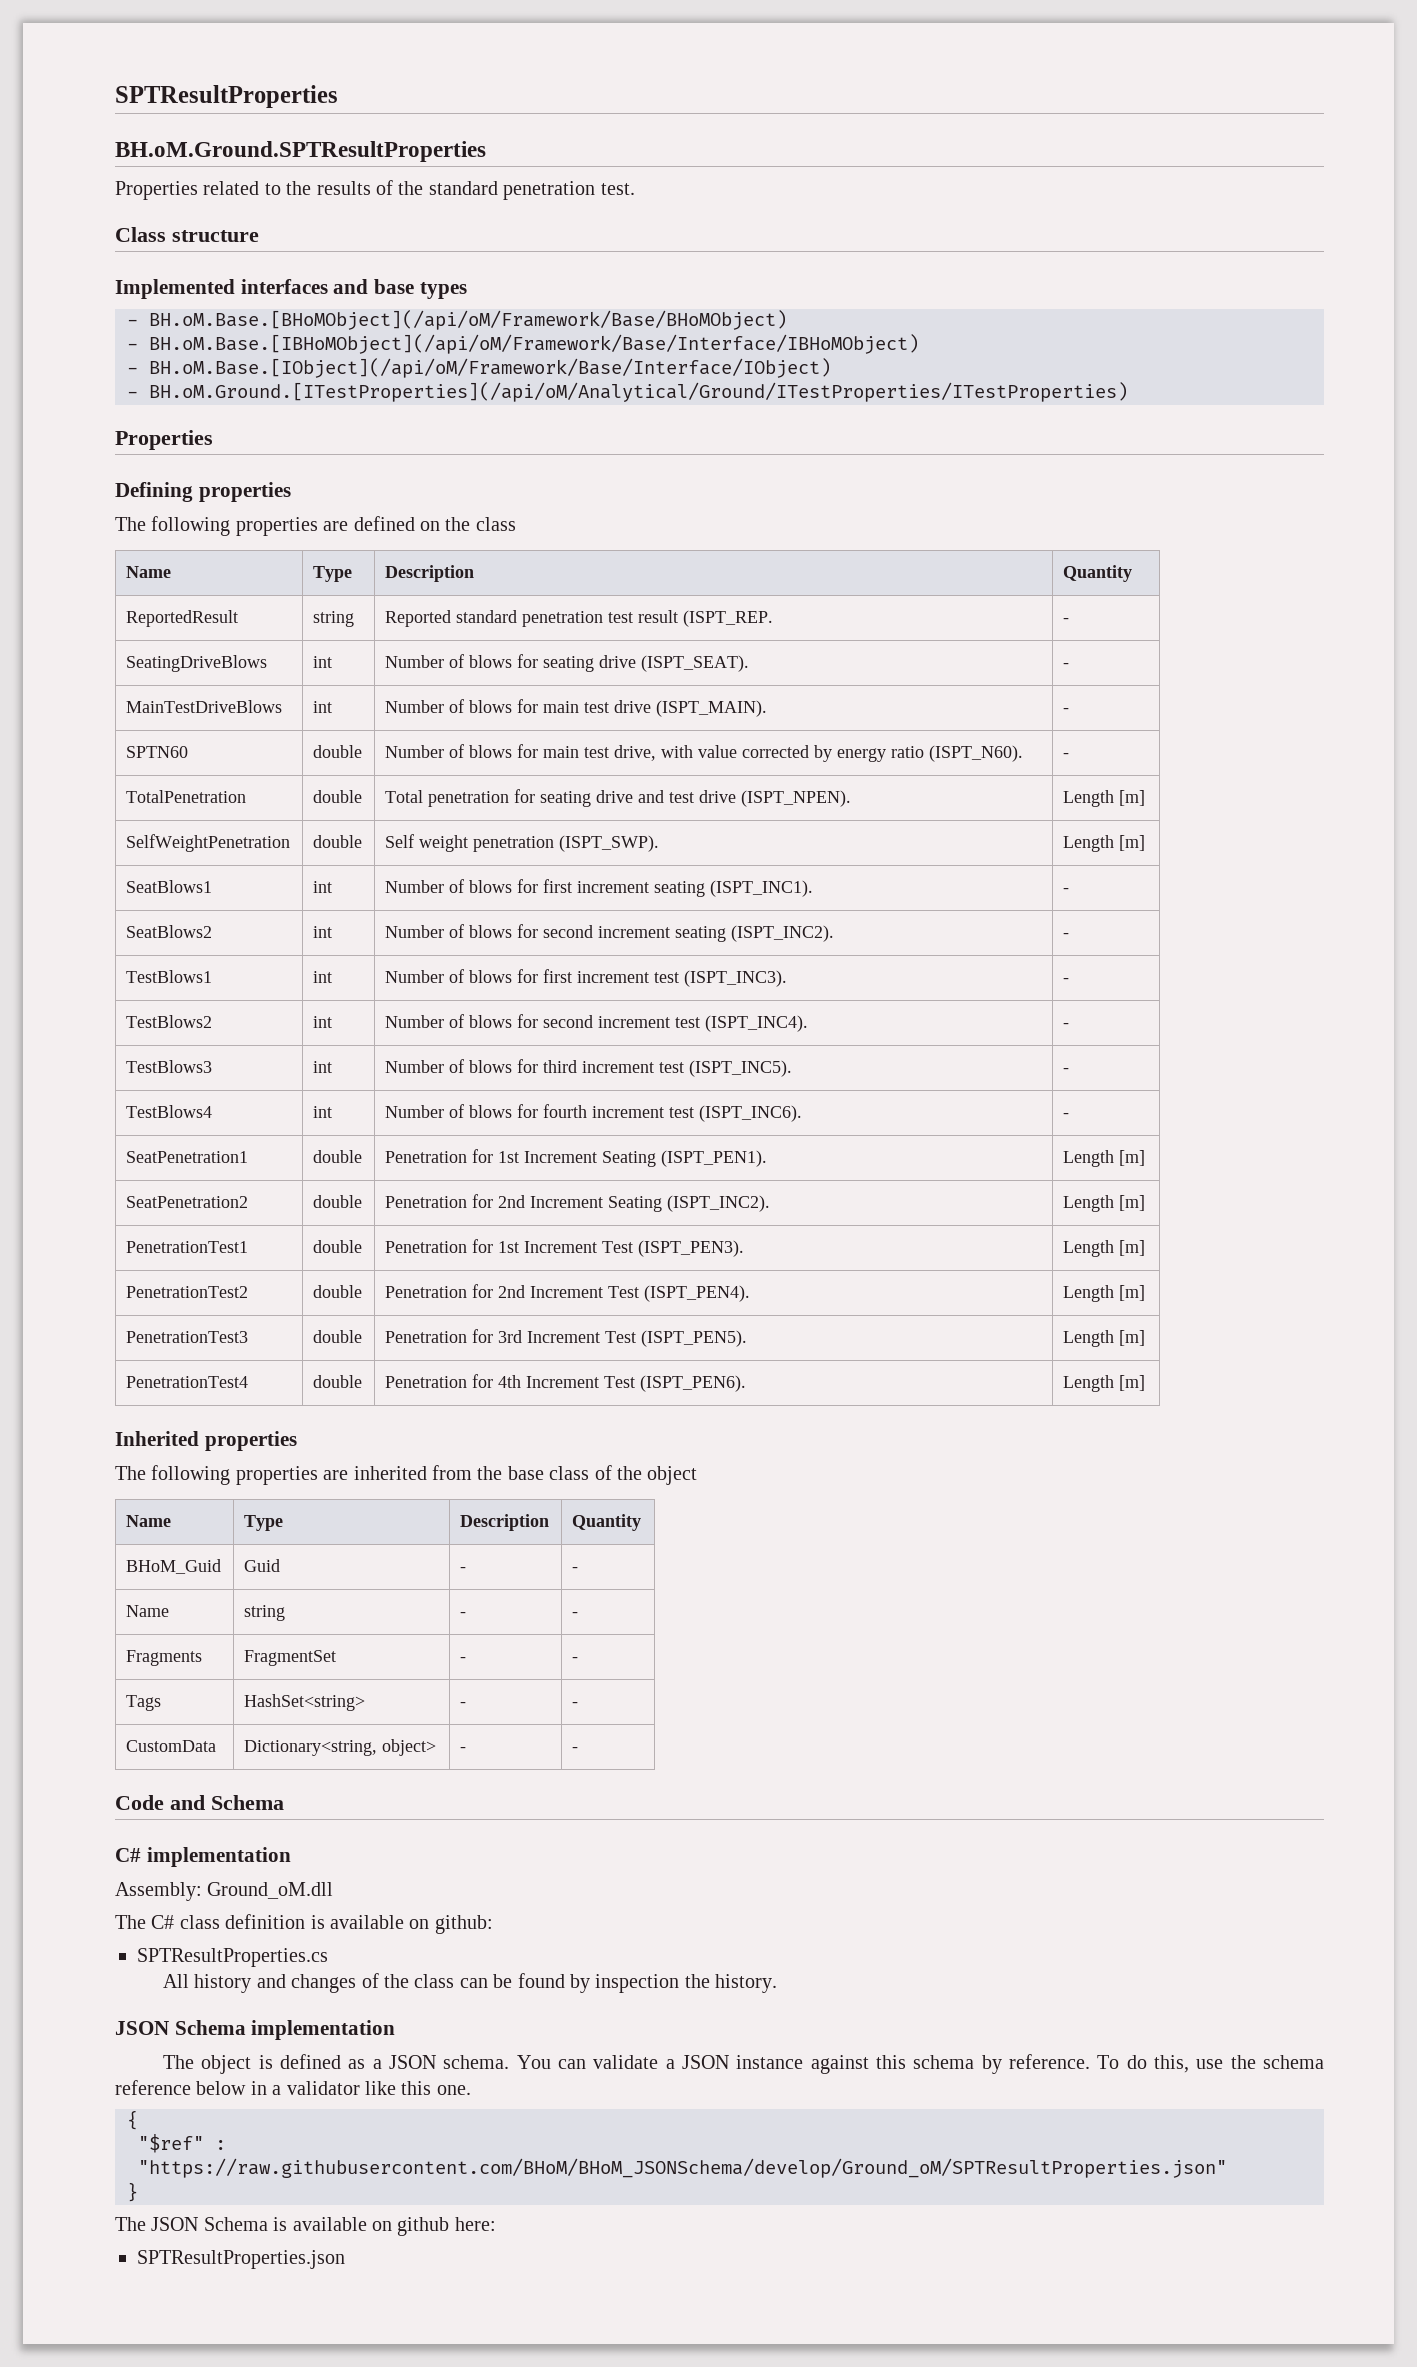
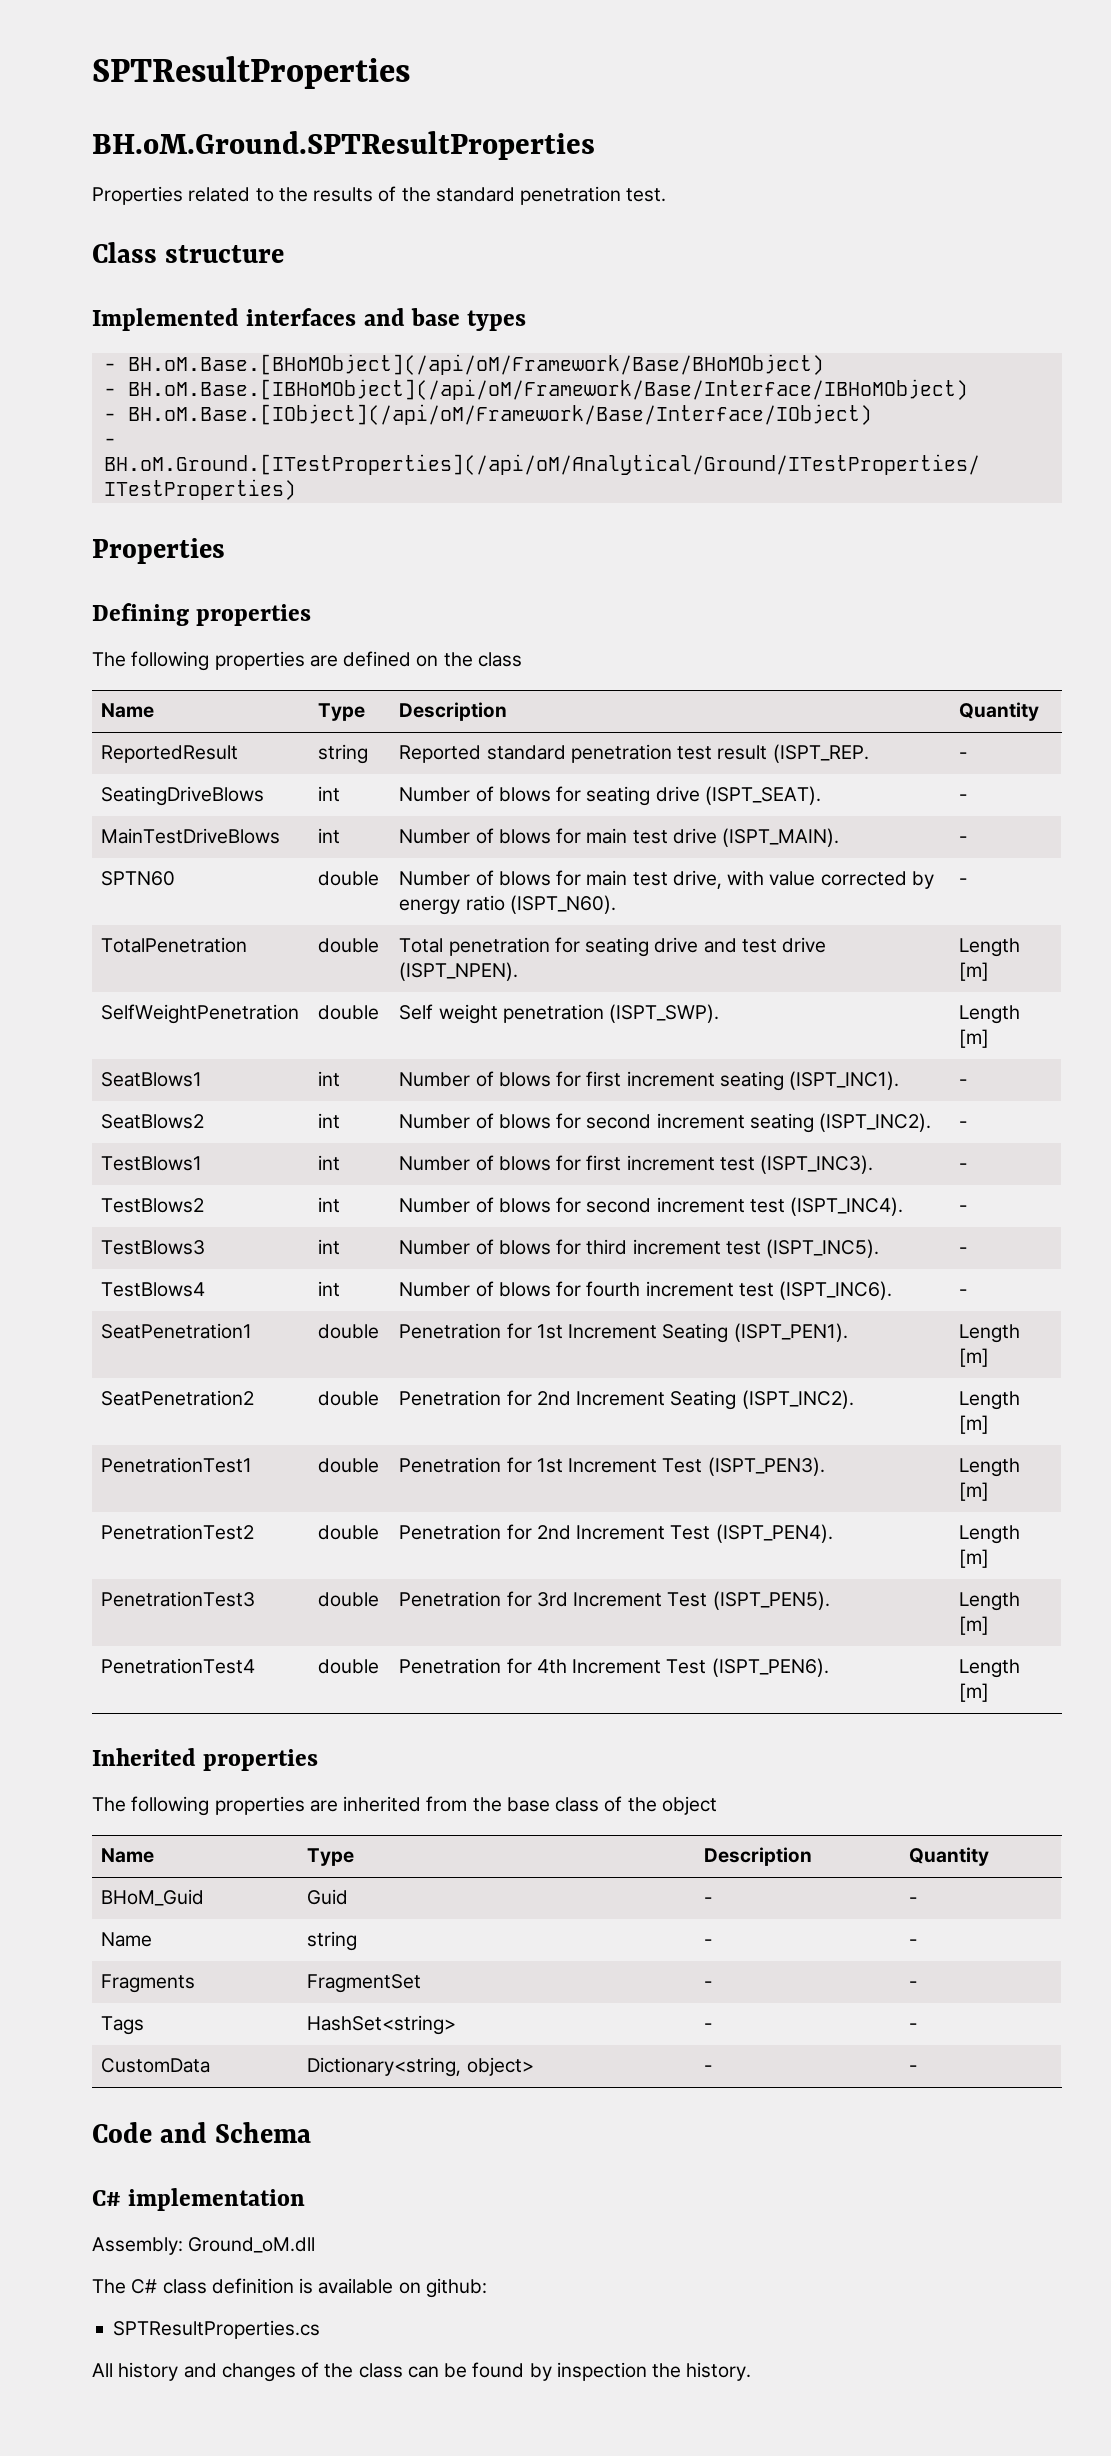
- JSON Schema implementation
- The object is defined as a JSON schema. You can validate a JSON instance against this schema by reference. To do this, use the schema reference below in a validator like this one.
- {
- "$ref" : "https://raw.githubusercontent.com/BHoM/BHoM_JSONSchema/develop/Ground_oM/SPTResultProperties.json"
- }
- The JSON Schema is available on github here:
- SPTResultProperties.json

